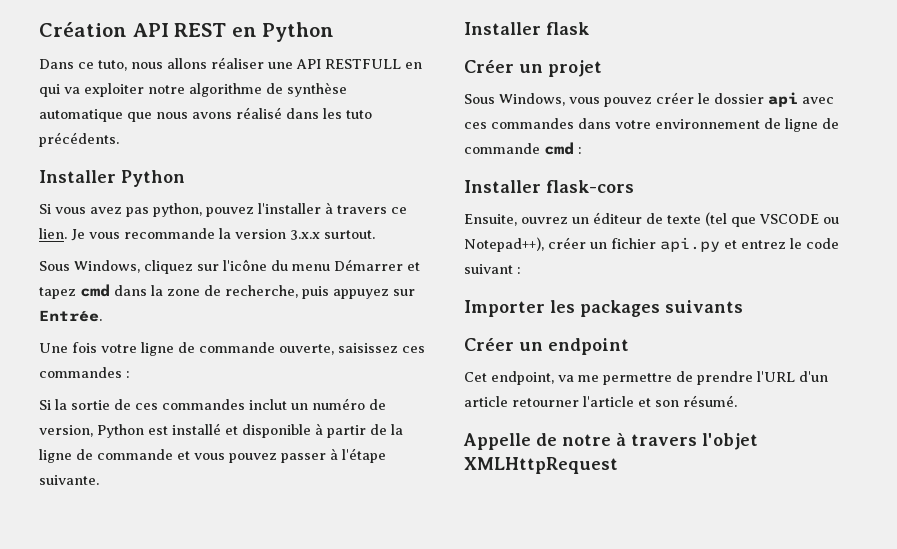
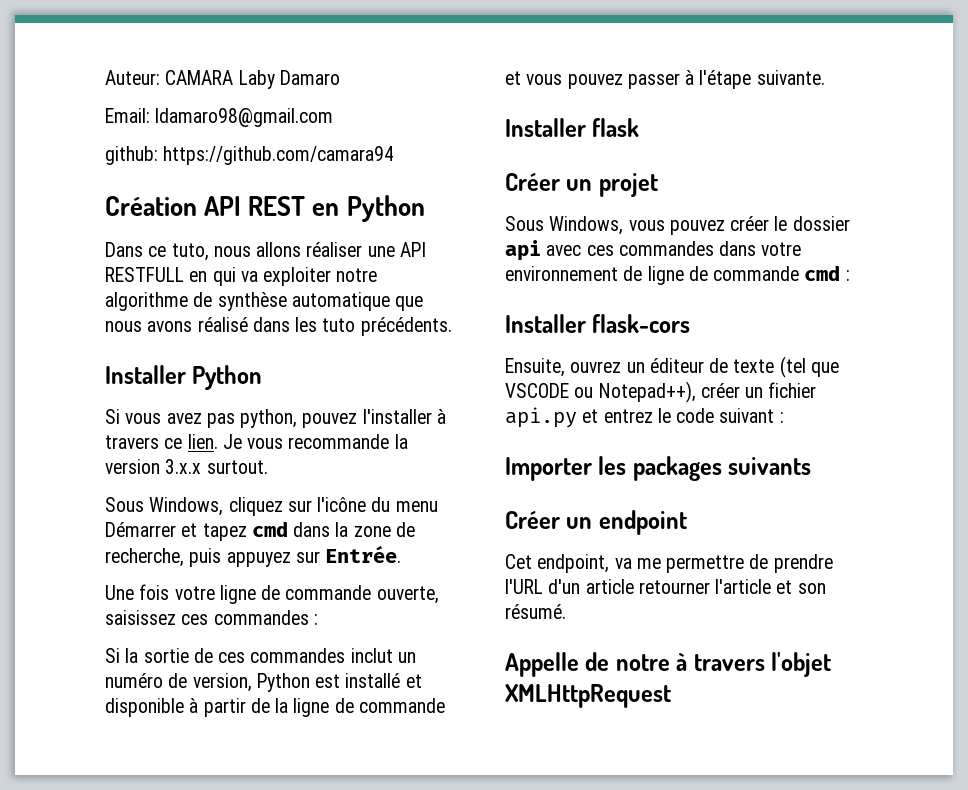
+ Auteur: CAMARA Laby Damaro
+ Email: ldamaro98@gmail.com
+ github: https://github.com/camara94

